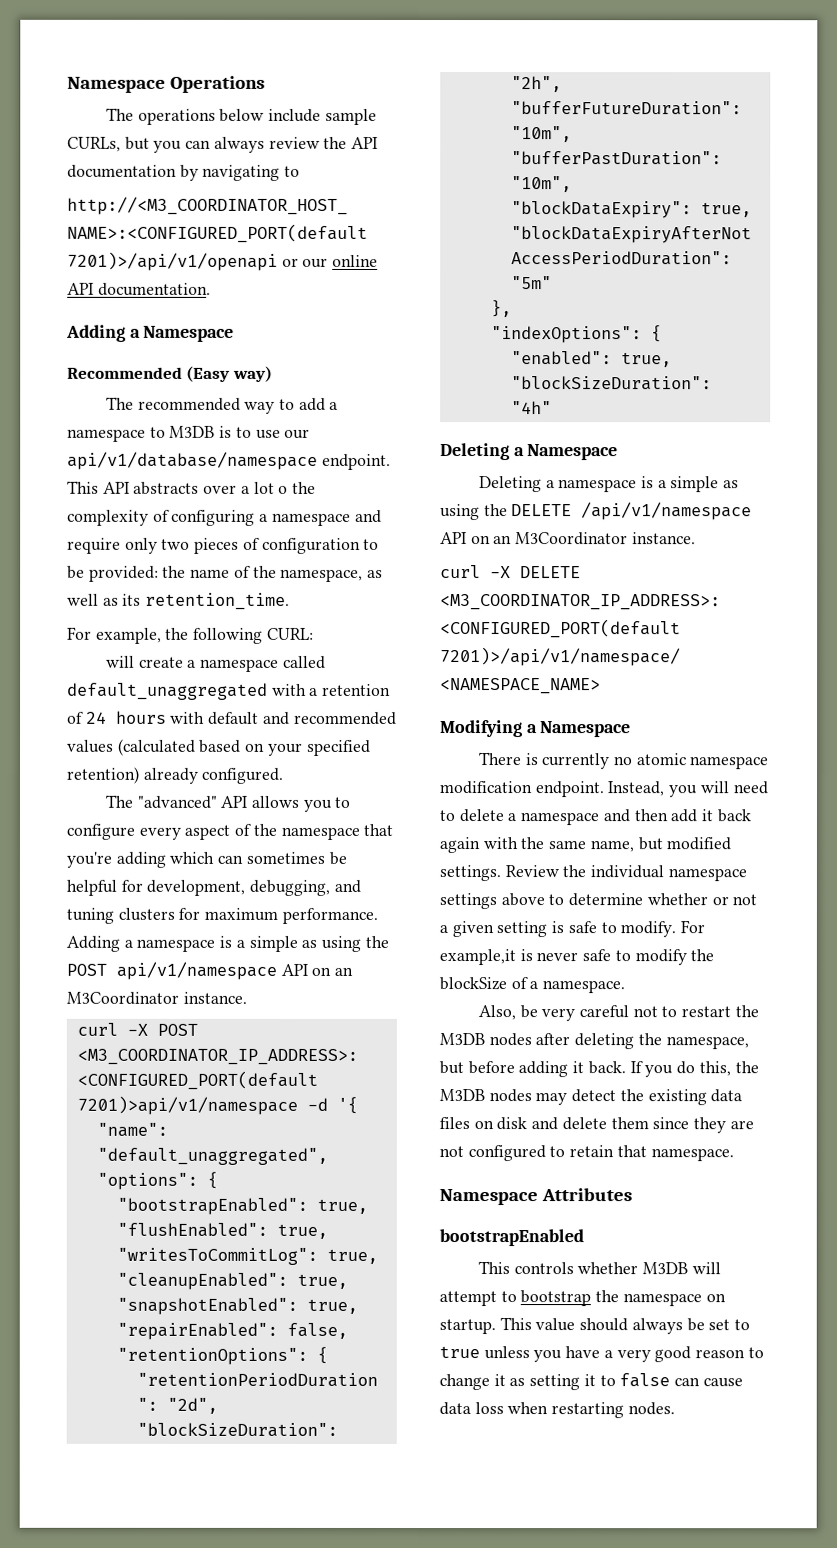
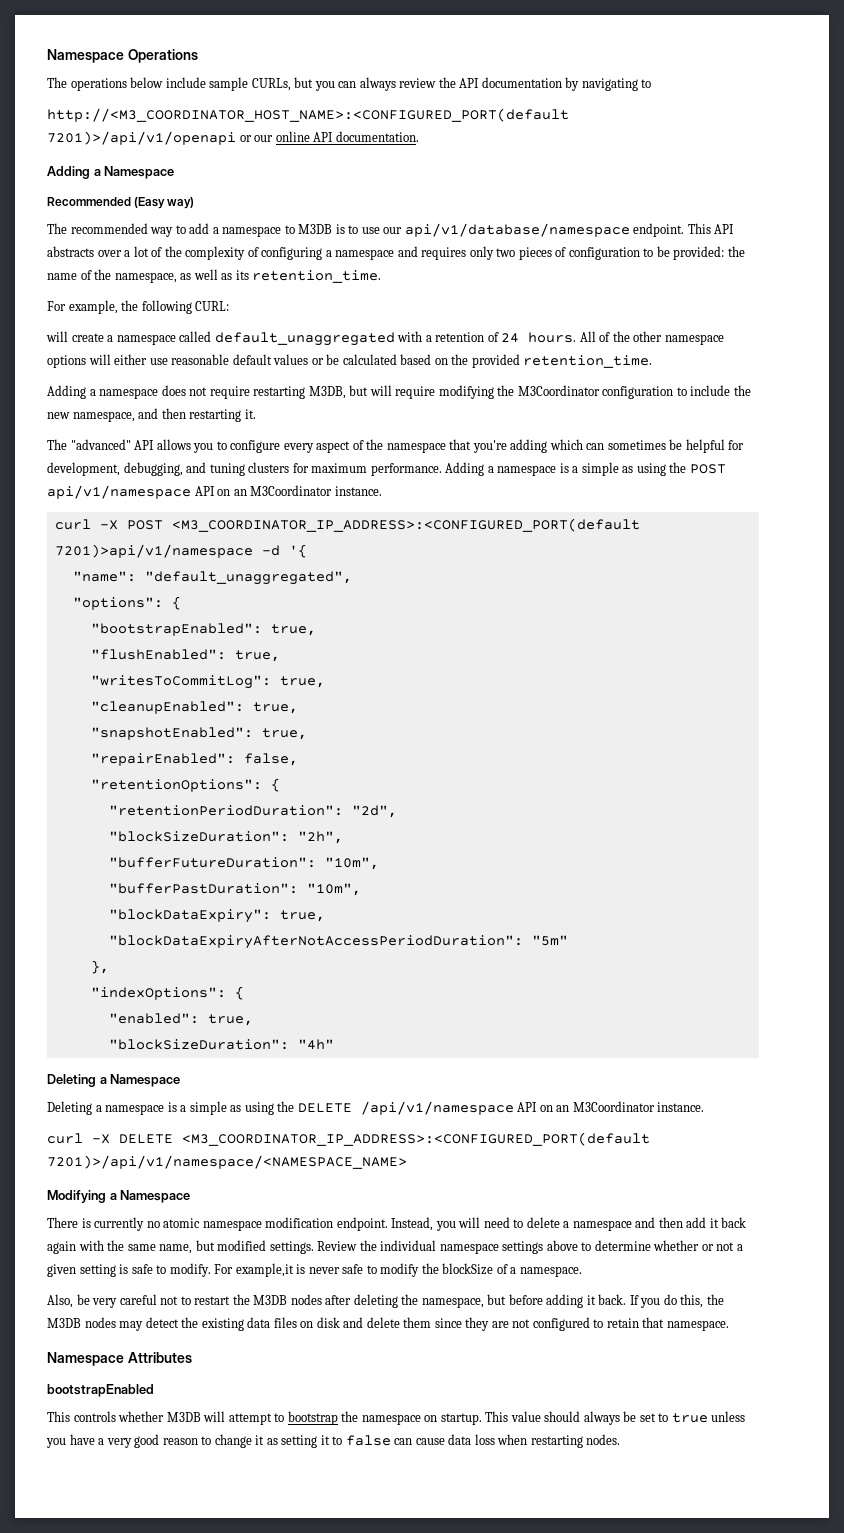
- This API abstracts over a lot o the complexity of configuring a namespace and require only two pieces of configuration to be provided: the name of the namespace, as well as its retention_time.
+ This API abstracts over a lot of the complexity of configuring a namespace and requires only two pieces of configuration to be provided: the name of the namespace, as well as its retention_time.
- will create a namespace called default_unaggregated with a retention of 24 hours with default and recommended values (calculated based on your specified retention) already configured.
+ will create a namespace called default_unaggregated with a retention of 24 hours. All of the other namespace options will either use reasonable default values or be calculated based on the provided retention_time.
+ Adding a namespace does not require restarting M3DB, but will require modifying the M3Coordinator configuration to include the new namespace, and then restarting it.

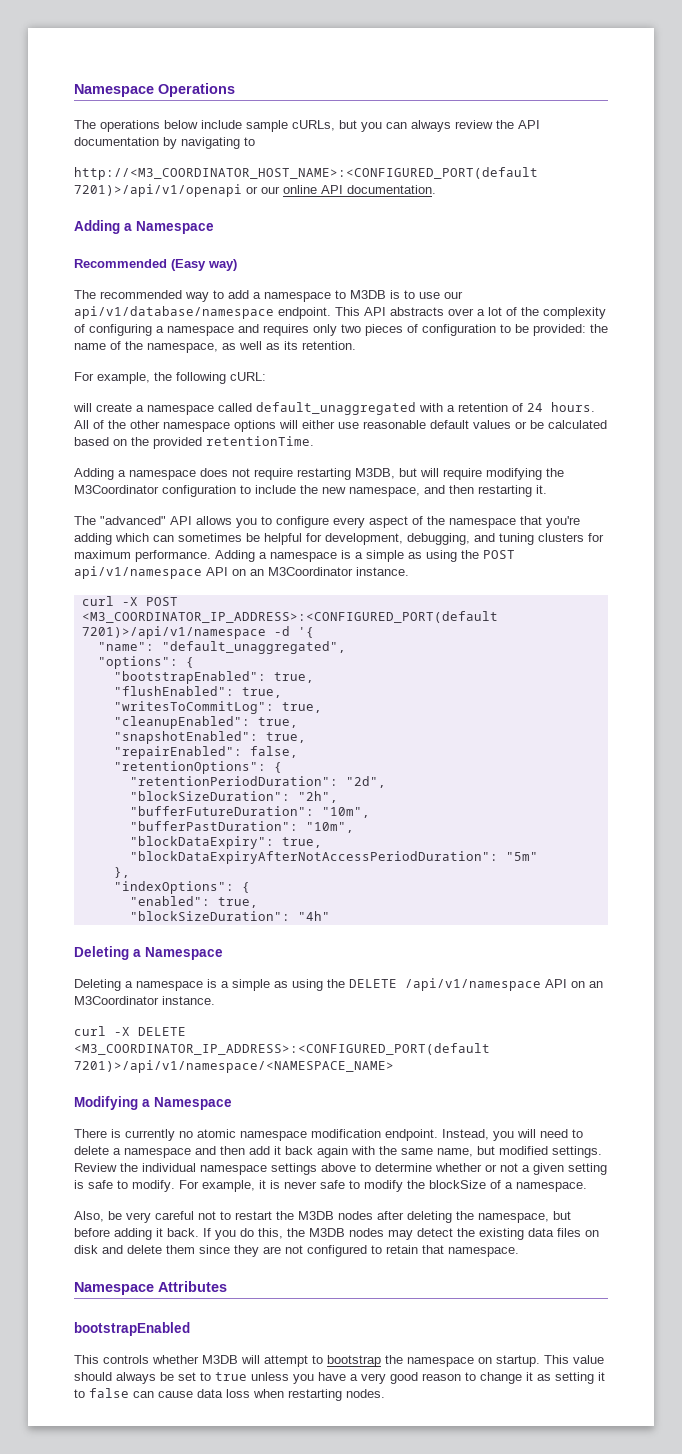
- The operations below include sample CURLs, but you can always review the API documentation by navigating to
+ The operations below include sample cURLs, but you can always review the API documentation by navigating to
- This API abstracts over a lot of the complexity of configuring a namespace and requires only two pieces of configuration to be provided: the name of the namespace, as well as its retention_time.
+ This API abstracts over a lot of the complexity of configuring a namespace and requires only two pieces of configuration to be provided: the name of the namespace, as well as its retention.
- For example, the following CURL:
+ For example, the following cURL:
- All of the other namespace options will either use reasonable default values or be calculated based on the provided retention_time.
+ All of the other namespace options will either use reasonable default values or be calculated based on the provided retentionTime.
- curl -X POST <M3_COORDINATOR_IP_ADDRESS>:<CONFIGURED_PORT(default 7201)>api/v1/namespace -d '{
+ curl -X POST <M3_COORDINATOR_IP_ADDRESS>:<CONFIGURED_PORT(default 7201)>/api/v1/namespace -d '{
- For example,it is never safe to modify the blockSize of a namespace.
+ For example, it is never safe to modify the blockSize of a namespace.

